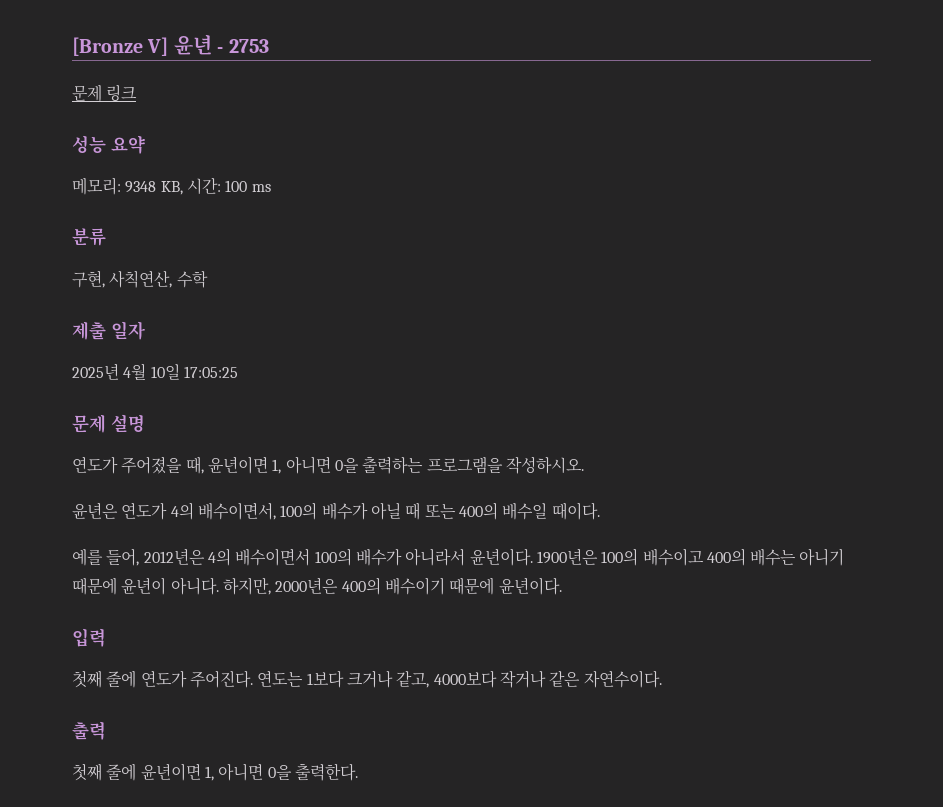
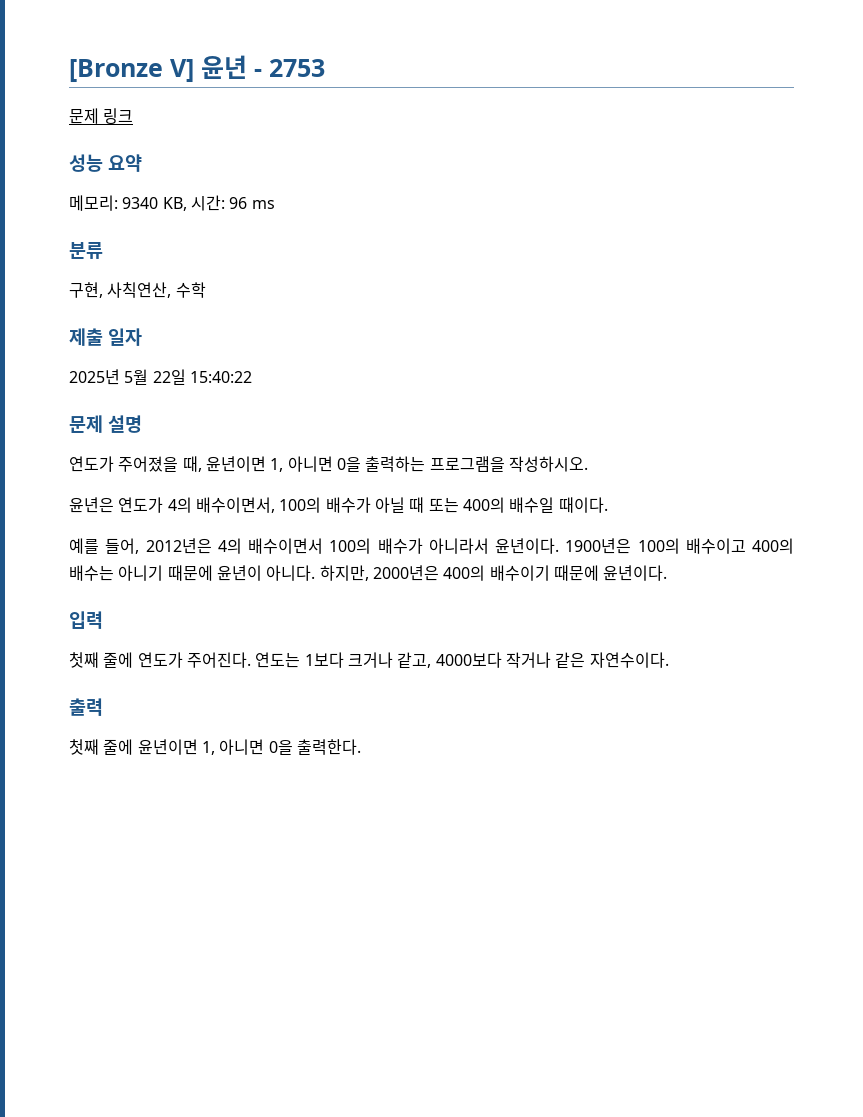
- 메모리: 9348 KB, 시간: 100 ms
+ 메모리: 9340 KB, 시간: 96 ms
- 2025년 4월 10일 17:05:25
+ 2025년 5월 22일 15:40:22

